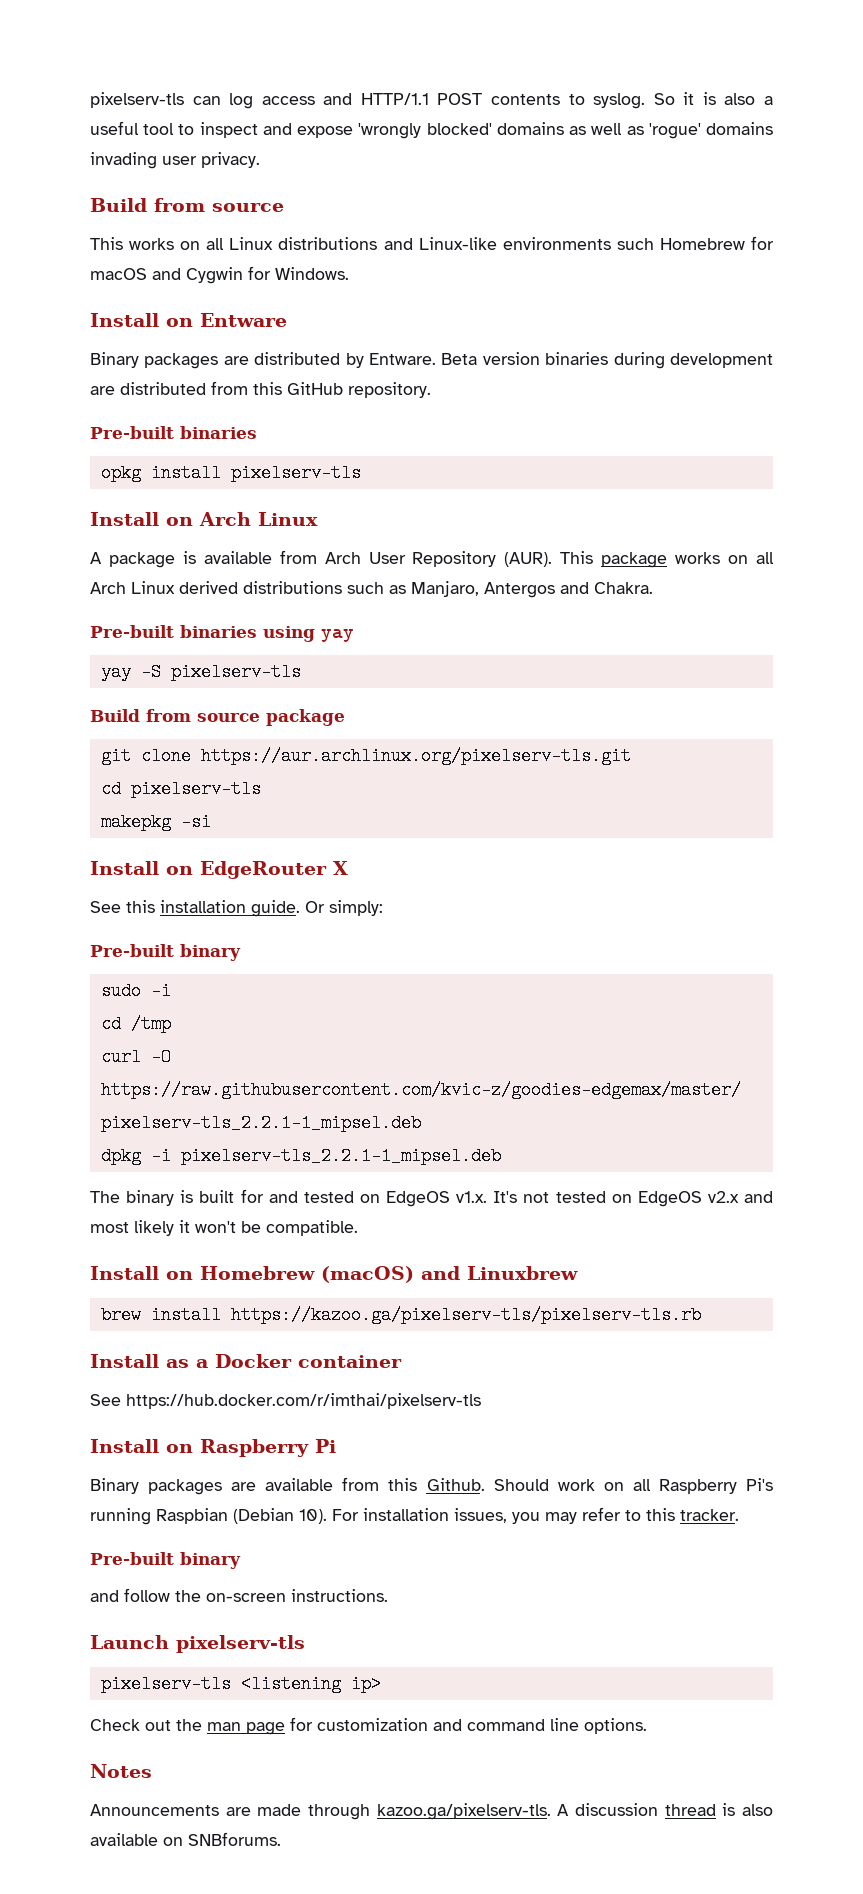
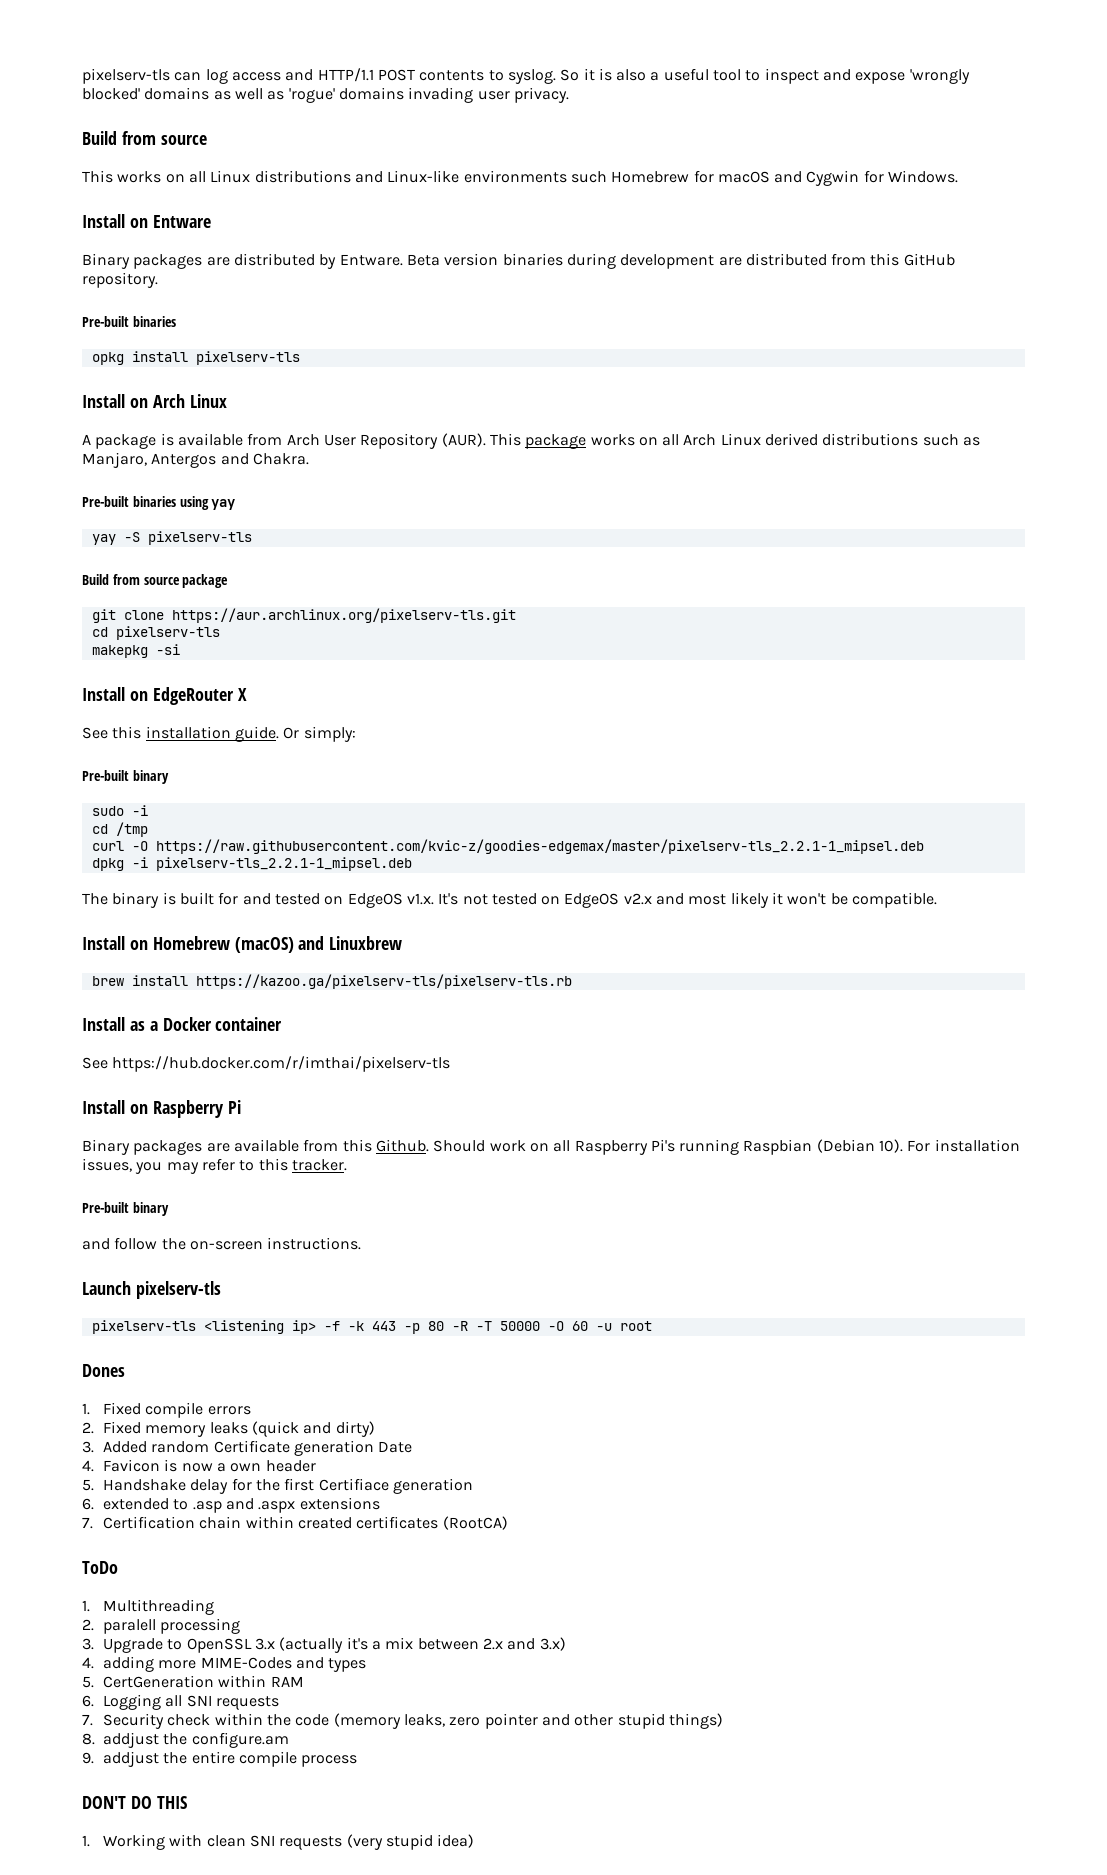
- pixelserv-tls <listening ip>
- Check out the man page for customization and command line options.
- Notes
- Announcements are made through kazoo.ga/pixelserv-tls. A discussion thread is also available on SNBforums.
+ pixelserv-tls <listening ip> -f -k 443 -p 80 -R -T 50000 -O 60 -u root
+ Dones
+ 1. Fixed compile errors
+ 2. Fixed memory leaks (quick and dirty)
+ 3. Added random Certificate generation Date
+ 4. Favicon is now a own header
+ 5. Handshake delay for the first Certifiace generation
+ 6. extended to .asp and .aspx extensions
+ 7. Certification chain within created certificates (RootCA)
+ ToDo
+ 1. Multithreading
+ 2. paralell processing
+ 3. Upgrade to OpenSSL 3.x (actually it's a mix between 2.x and 3.x)
+ 4. adding more MIME-Codes and types
+ 5. CertGeneration within RAM
+ 6. Logging all SNI requests
+ 7. Security check within the code (memory leaks, zero pointer and other stupid things)
+ 8. addjust the configure.am
+ 9. addjust the entire compile process
+ DON'T DO THIS
+ 1. Working with clean SNI requests (very stupid idea)

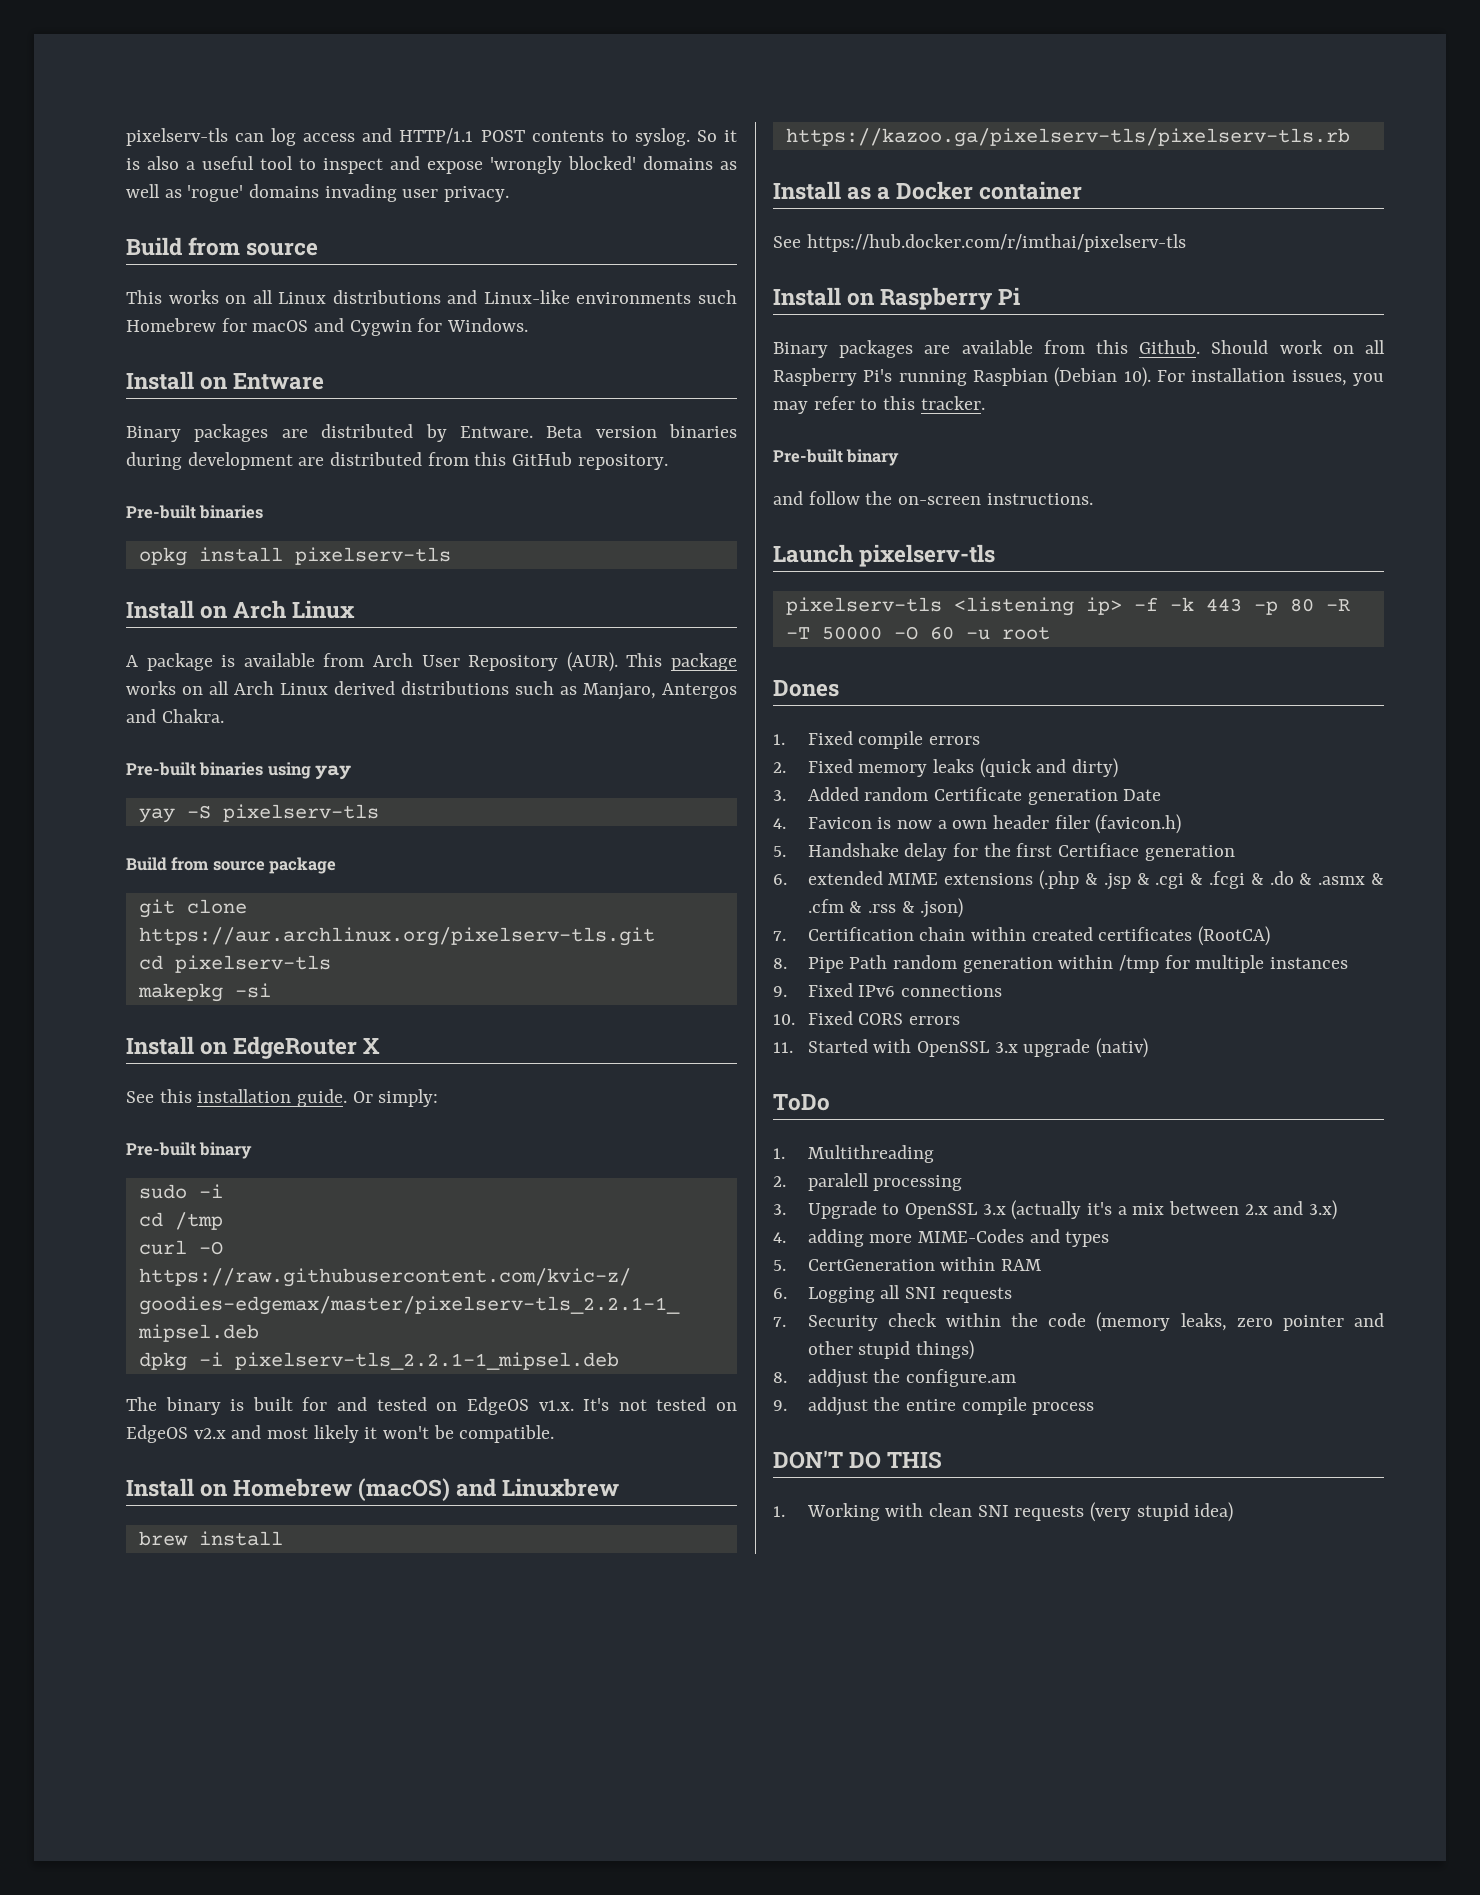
- 4. Favicon is now a own header
+ 4. Favicon is now a own header filer (favicon.h)
- 6. extended to .asp and .aspx extensions
+ 6. extended MIME extensions (.php & .jsp & .cgi & .fcgi & .do & .asmx & .cfm & .rss & .json)
+ 8. Pipe Path random generation within /tmp for multiple instances
+ 9. Fixed IPv6 connections
+ 10. Fixed CORS errors
+ 11. Started with OpenSSL 3.x upgrade (nativ)

